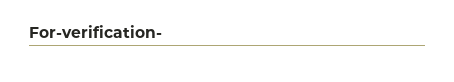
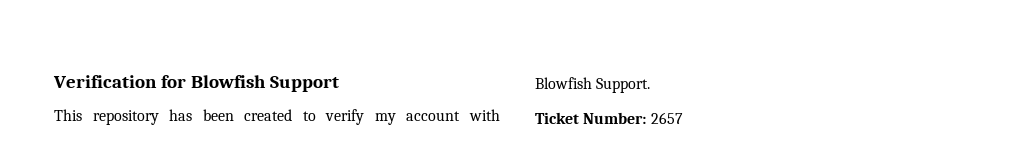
- For-verification-
+ Verification for Blowfish Support
+ This repository has been created to verify my account with Blowfish Support.
+ Ticket Number: 2657

